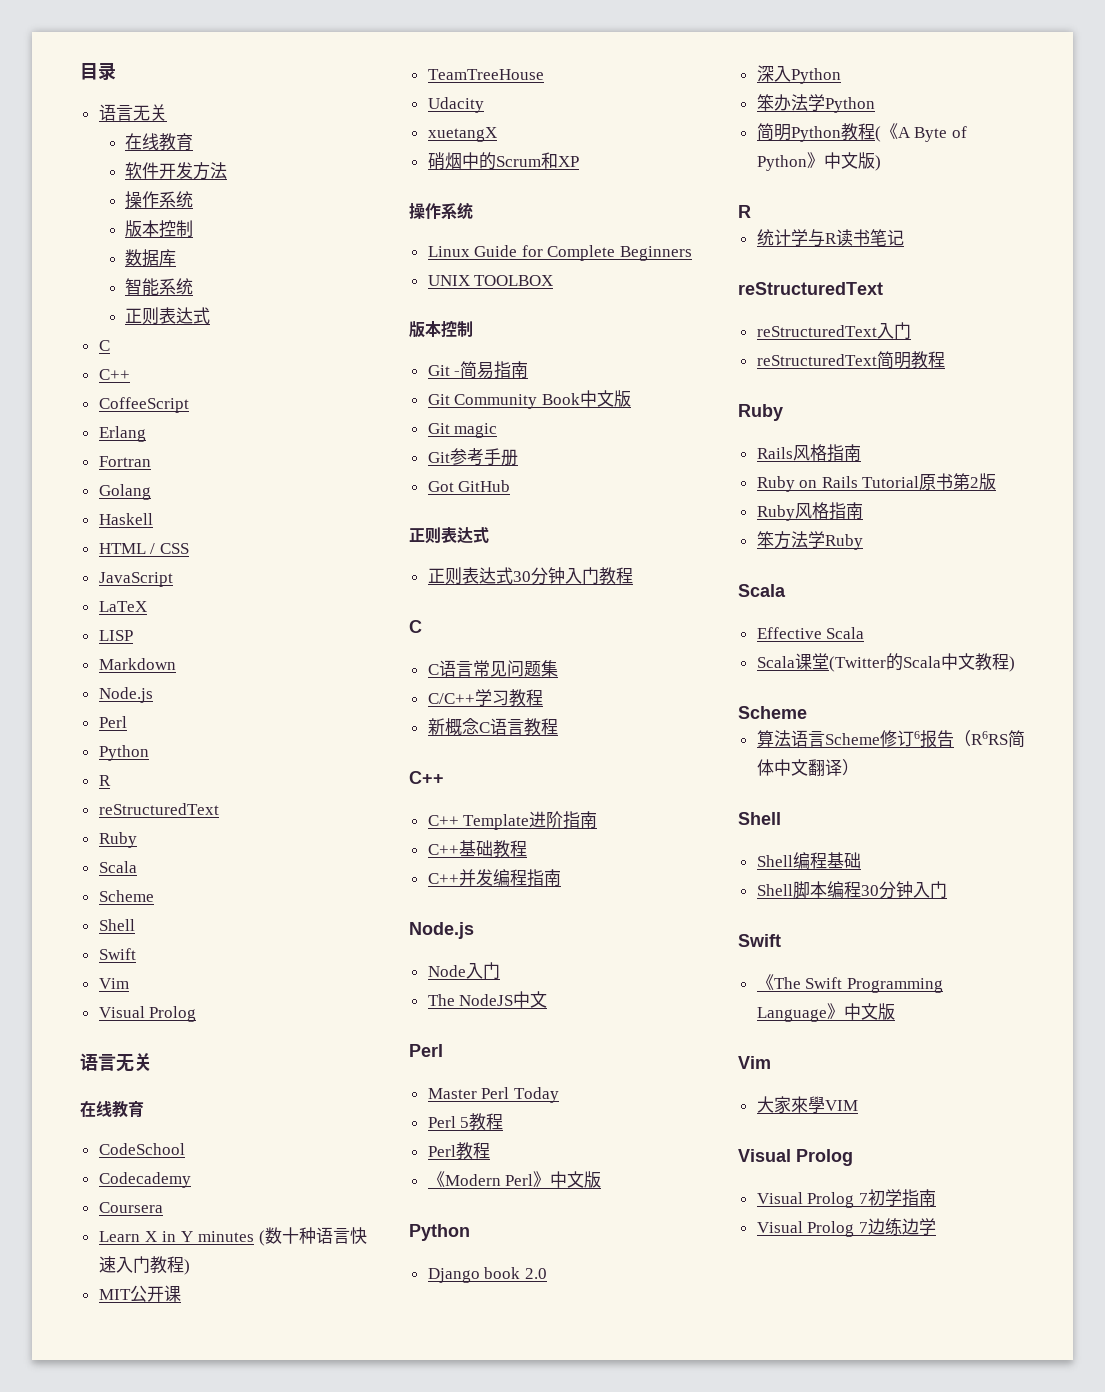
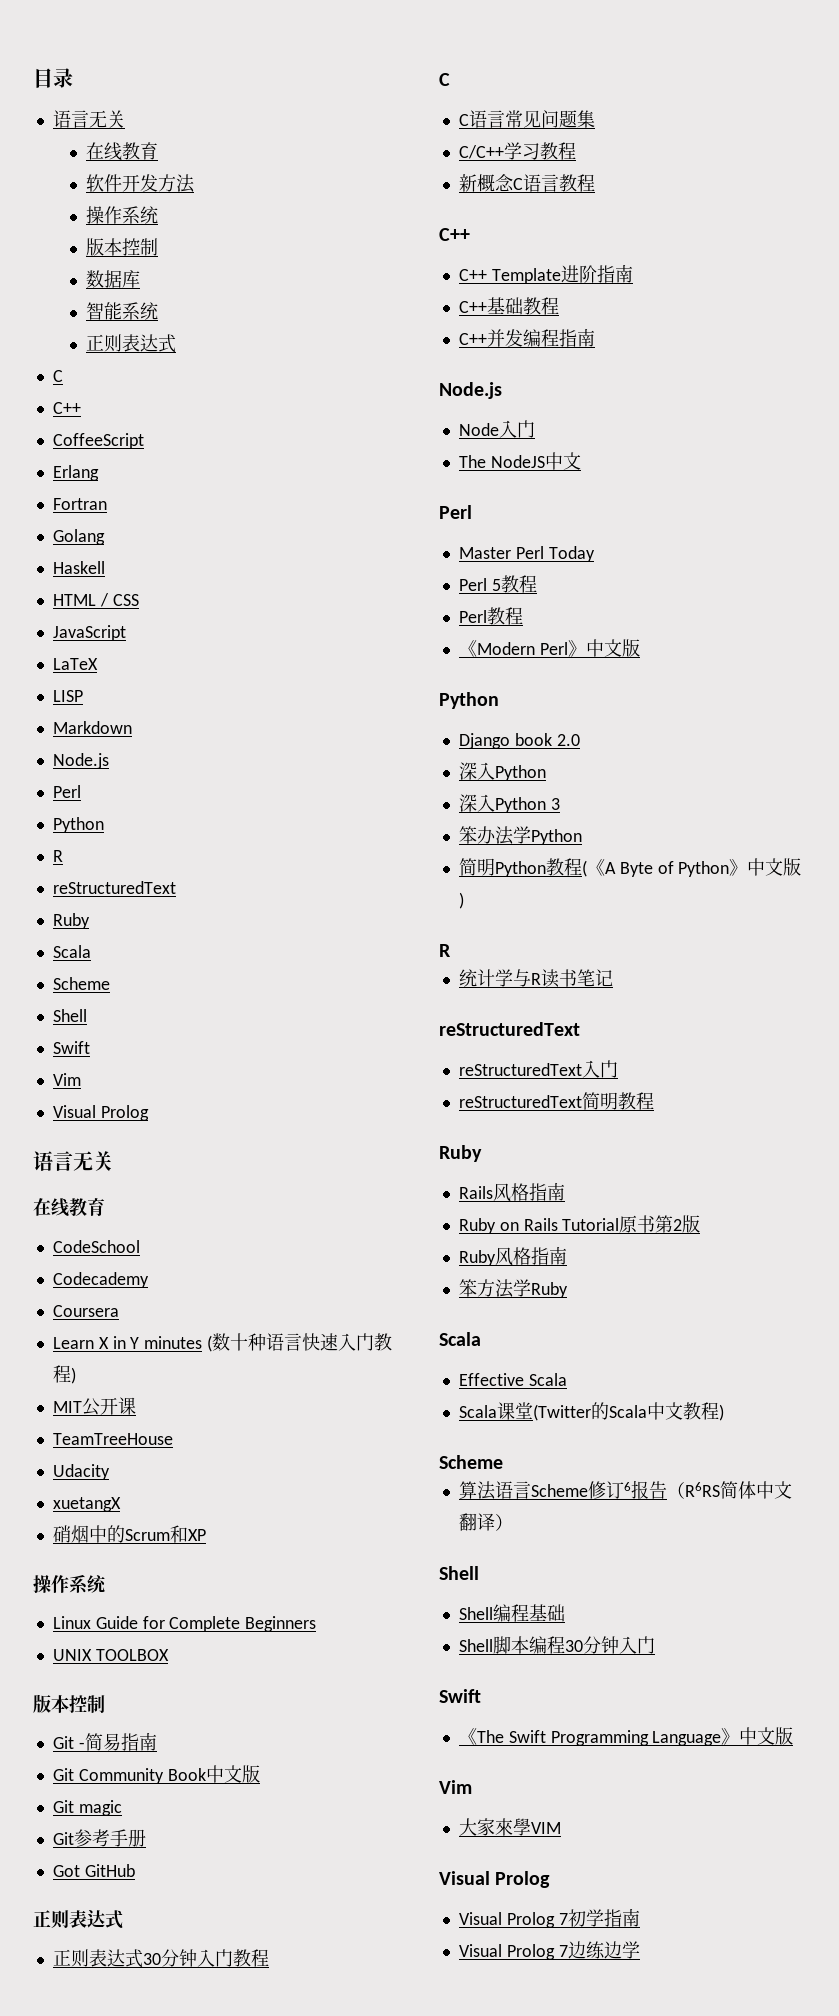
+ 深入Python 3

